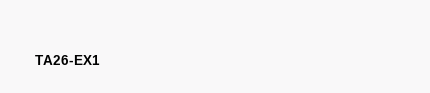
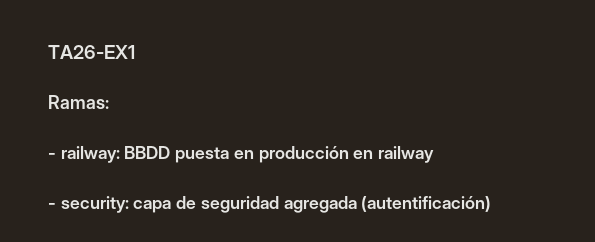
+ Ramas:
+ - railway: BBDD puesta en producción en railway
+ - security: capa de seguridad agregada (autentificación)

